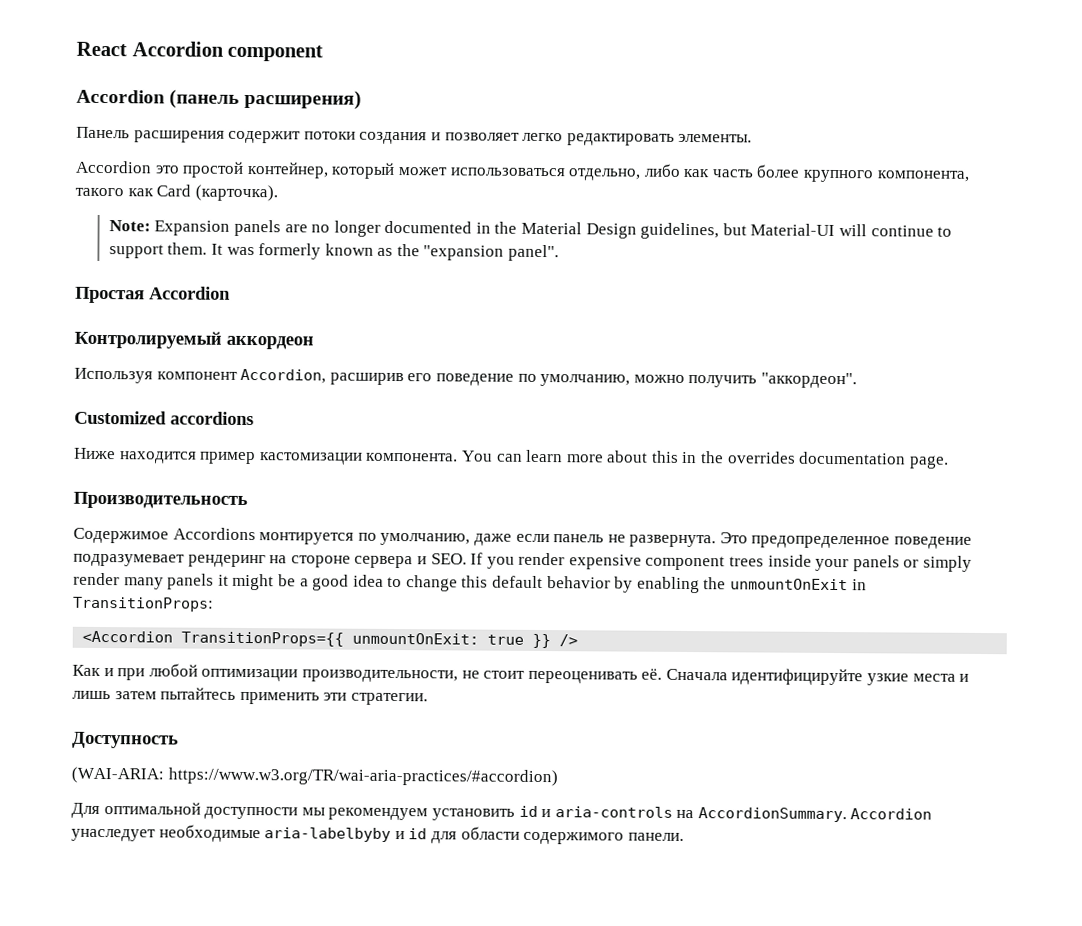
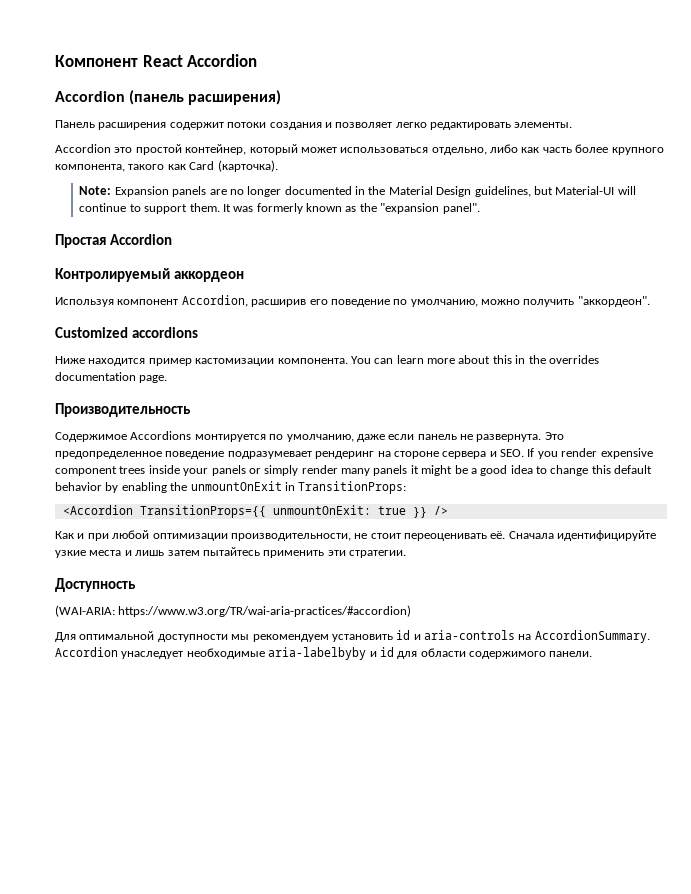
- React Accordion component
+ Компонент React Accordion

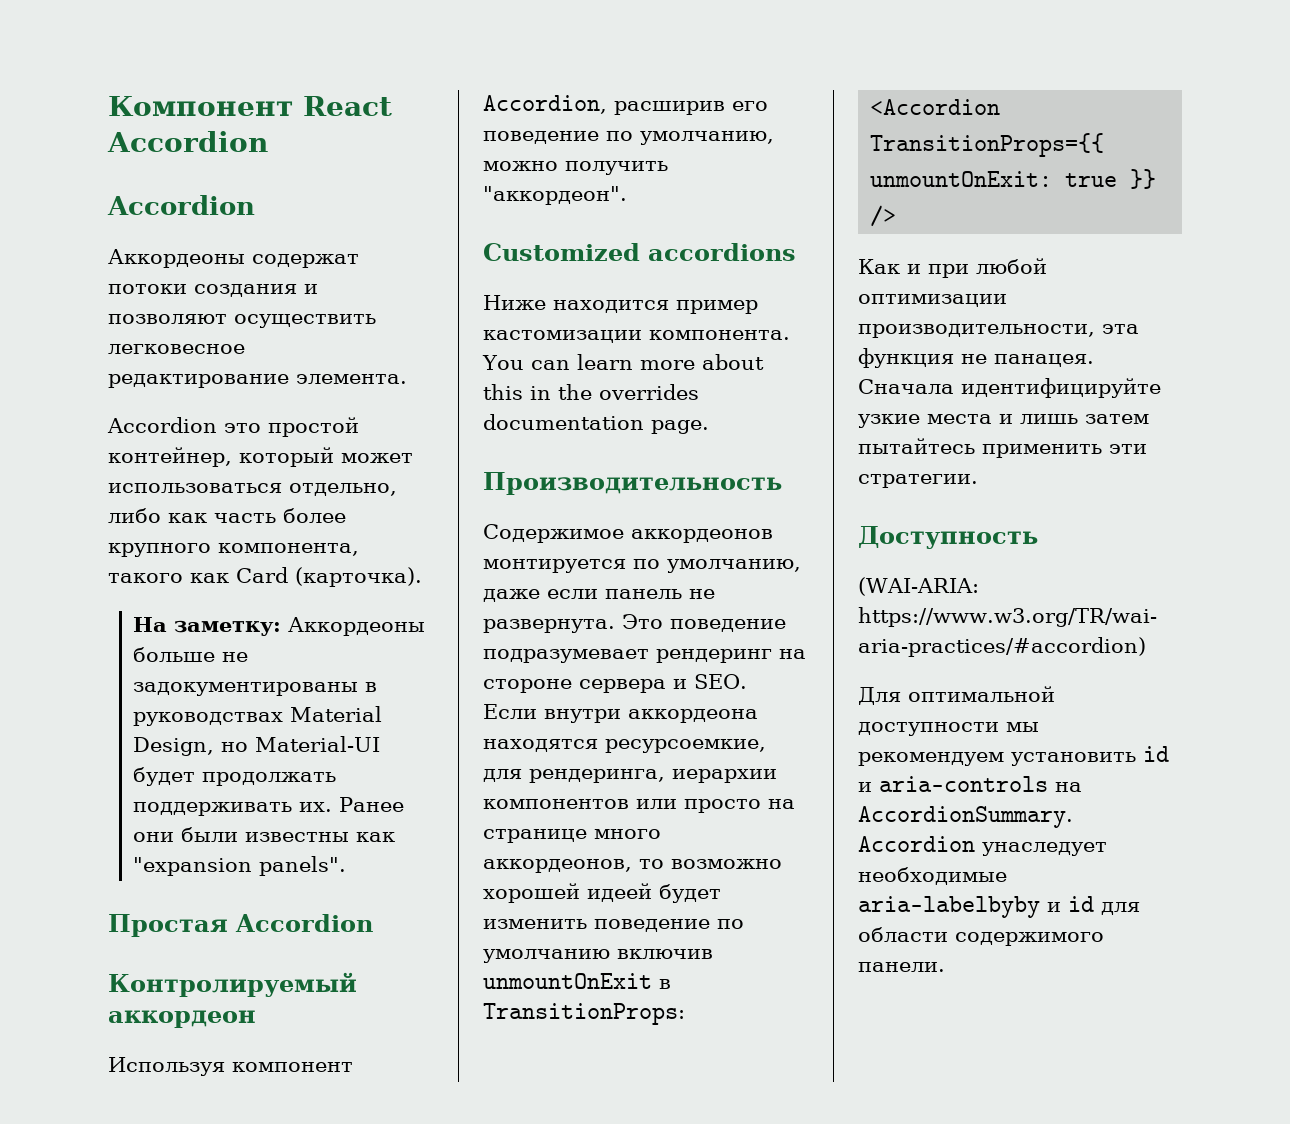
  Компонент React Accordion
- Accordion (панель расширения)
- Панель расширения содержит потоки создания и позволяет легко редактировать элементы.
+ Accordion
+ Аккордеоны содержат потоки создания и позволяют осуществить легковесное редактирование элемента.
- Note: Expansion panels are no longer documented in the Material Design guidelines, but Material-UI will continue to support them. It was formerly known as the "expansion panel".
+ На заметку: Аккордеоны больше не задокументированы в руководствах Material Design, но Material-UI будет продолжать поддерживать их. Ранее они были известны как "expansion panels".
- Содержимое Accordions монтируется по умолчанию, даже если панель не развернута.
+ Содержимое аккордеонов монтируется по умолчанию, даже если панель не развернута.
- Это предопределенное поведение подразумевает рендеринг на стороне сервера и SEO. If you render expensive component trees inside your panels or simply render many panels it might be a good idea to change this default behavior by enabling the unmountOnExit in TransitionProps:
+ Это поведение подразумевает рендеринг на стороне сервера и SEO. Если внутри аккордеона находятся ресурсоемкие, для рендеринга, иерархии компонентов или просто на странице много аккордеонов, то возможно хорошей идеей будет изменить поведение по умолчанию включив unmountOnExit в TransitionProps:
- Как и при любой оптимизации производительности, не стоит переоценивать её.
+ Как и при любой оптимизации производительности, эта функция не панацея.

